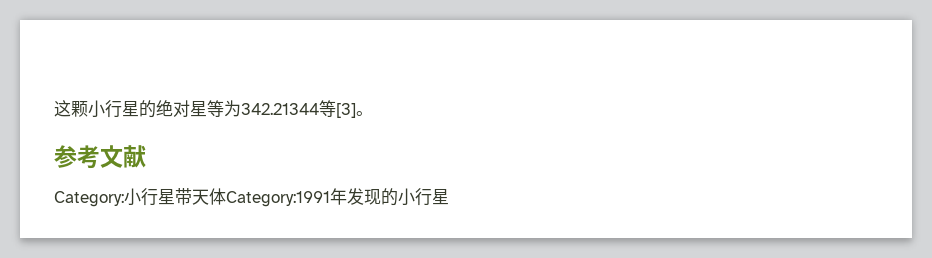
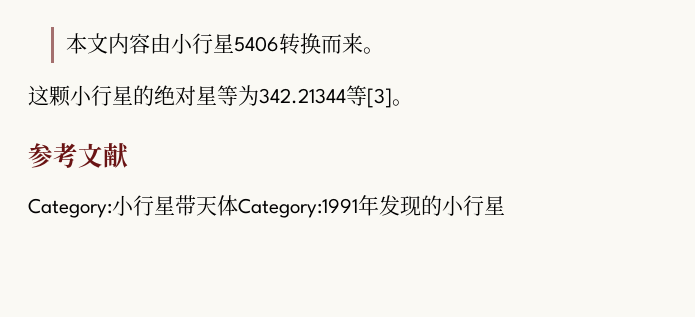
+ 本文内容由小行星5406转换而来。

